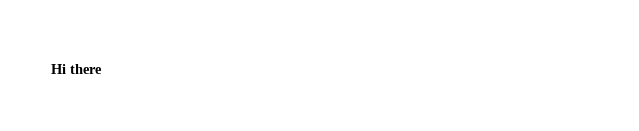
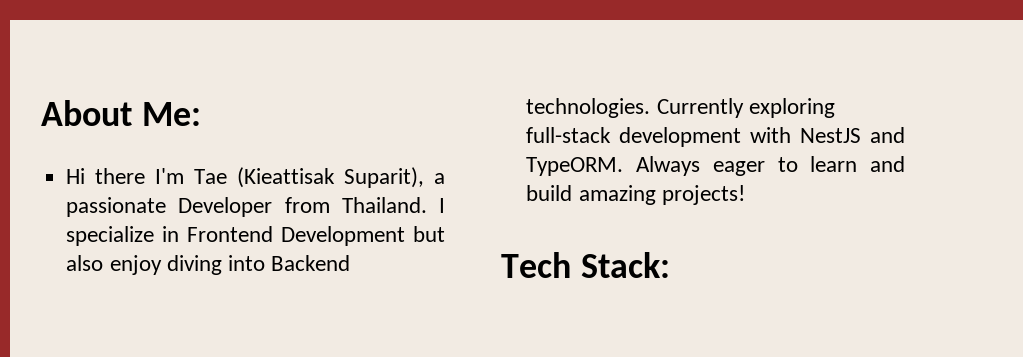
- Hi there
+ About Me:
+ Hi there I'm Tae (Kieattisak Suparit), a passionate Developer from Thailand. I specialize in Frontend Development but also enjoy diving into Backend technologies. Currently exploring full-stack development with NestJS and TypeORM. Always eager to learn and build amazing projects!
+ Tech Stack:

